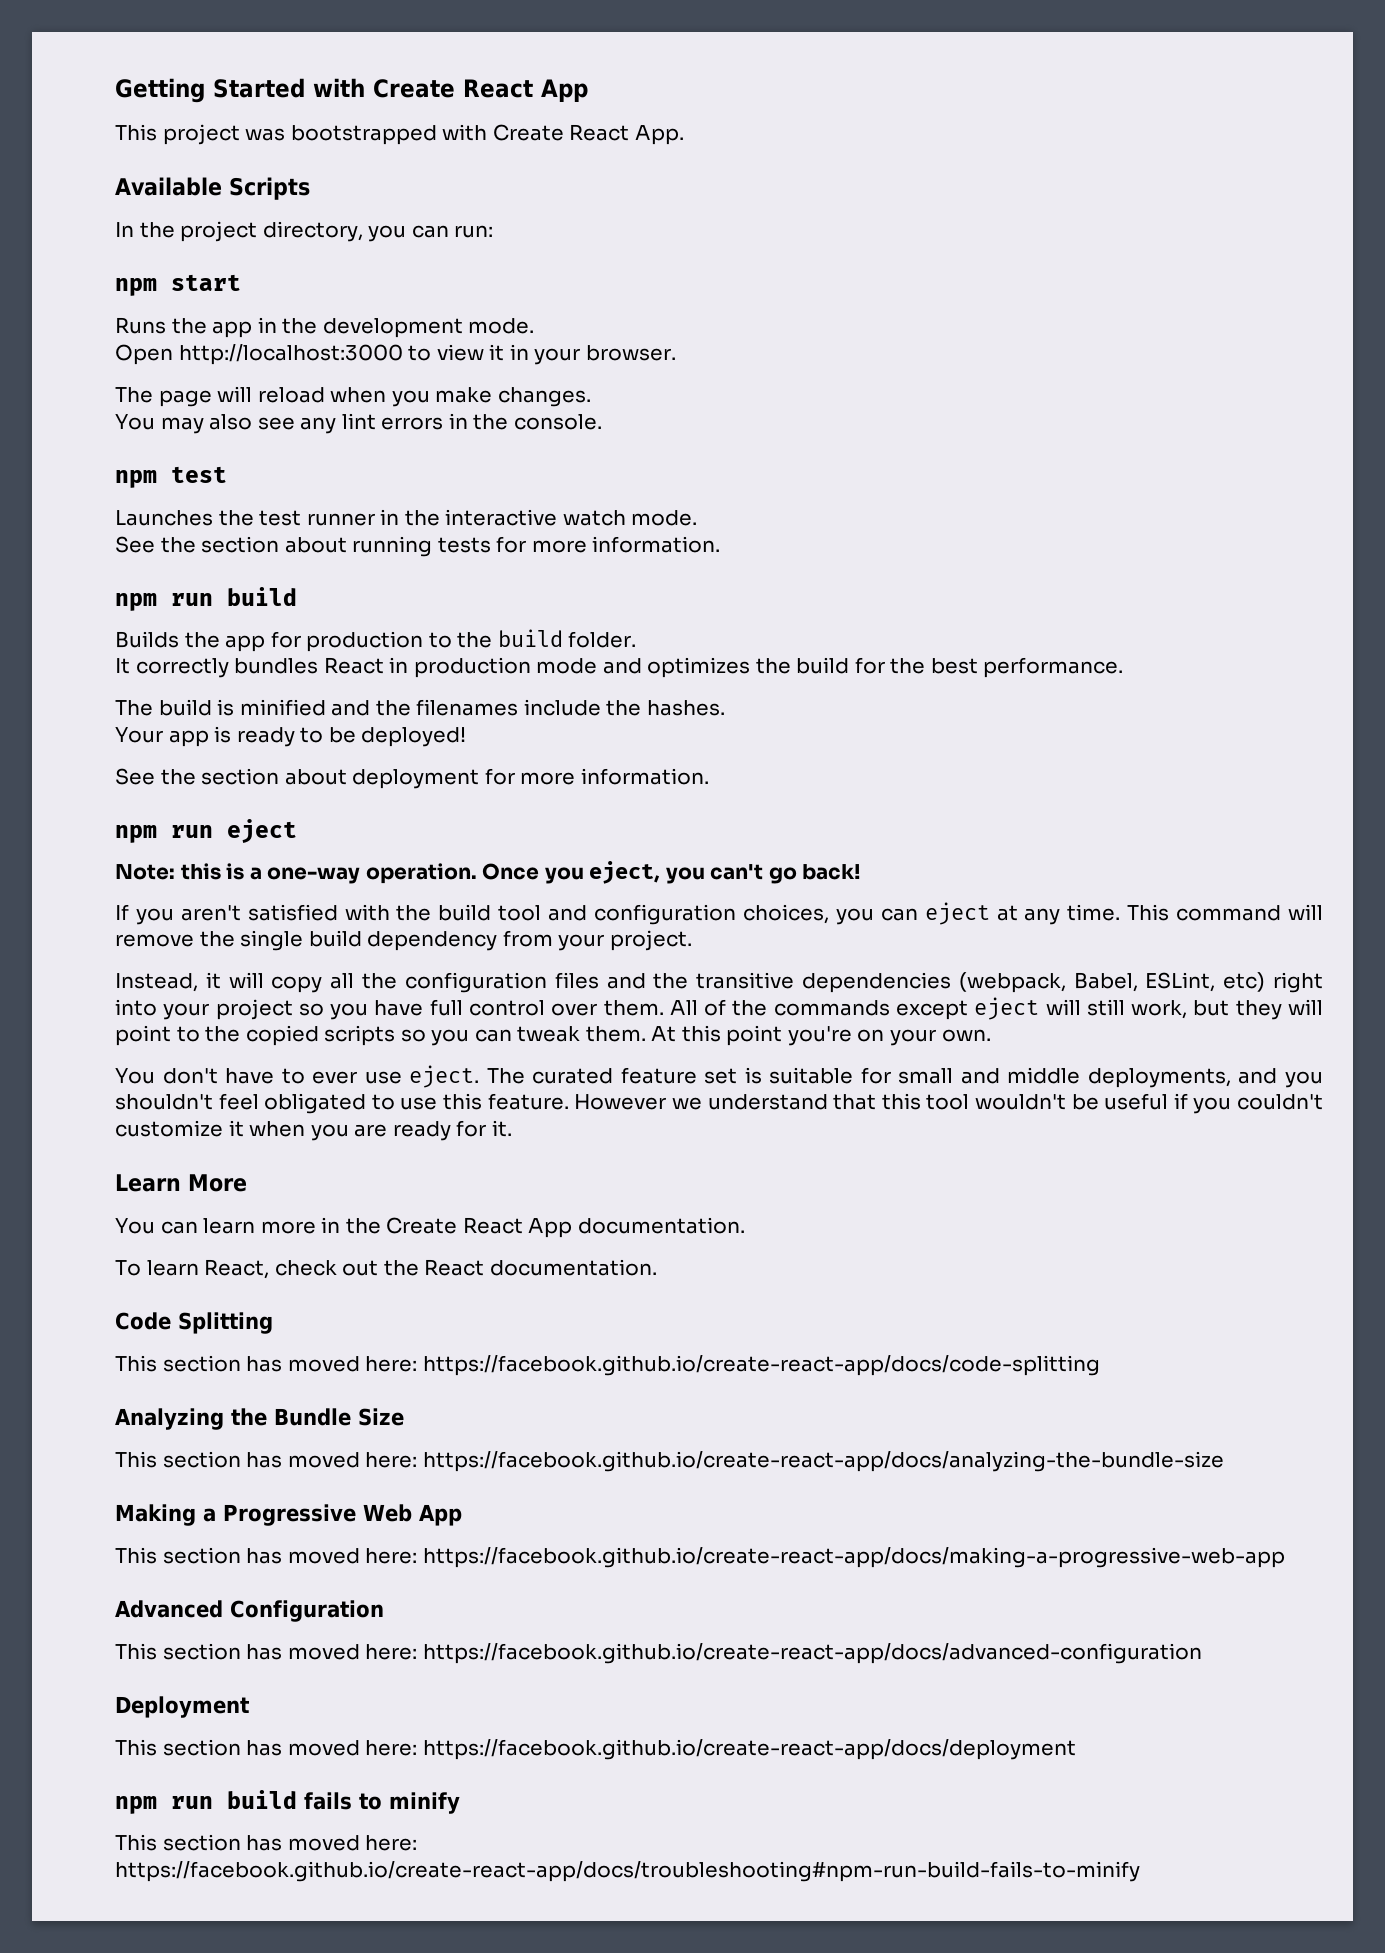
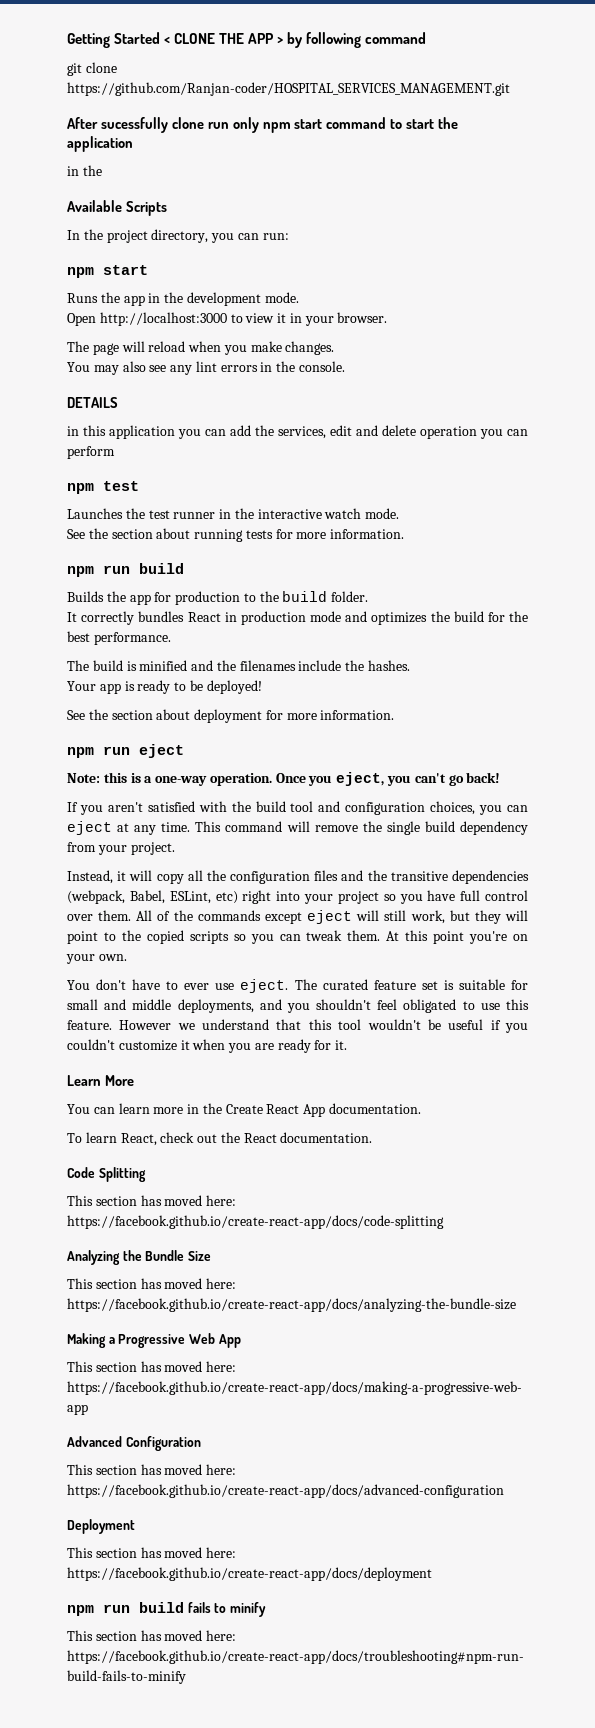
- Getting Started with Create React App
- This project was bootstrapped with Create React App.
+ Getting Started < CLONE THE APP > by following command
+ git clone https://github.com/Ranjan-coder/HOSPITAL_SERVICES_MANAGEMENT.git
+ After sucessfully clone run only npm start command to start the application
+ in the
+ DETAILS
+ in this application you can add the services, edit and delete operation you can perform

